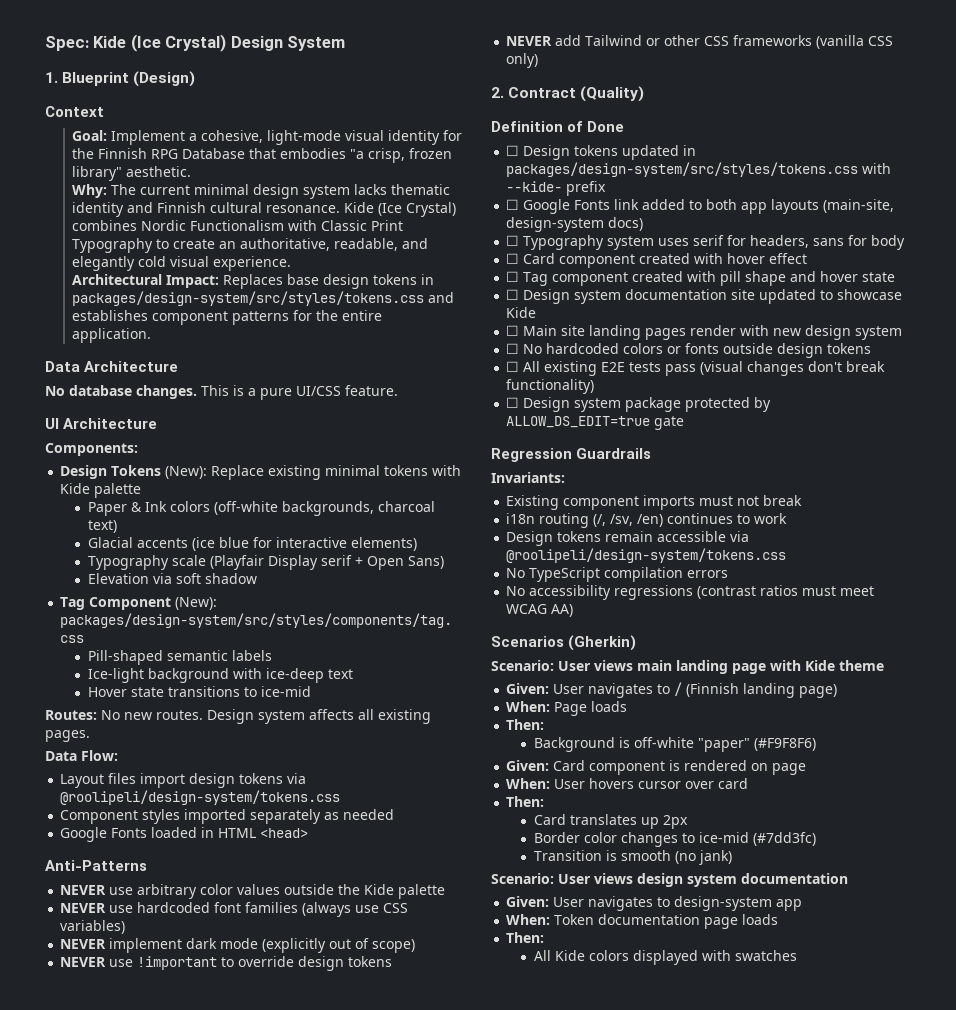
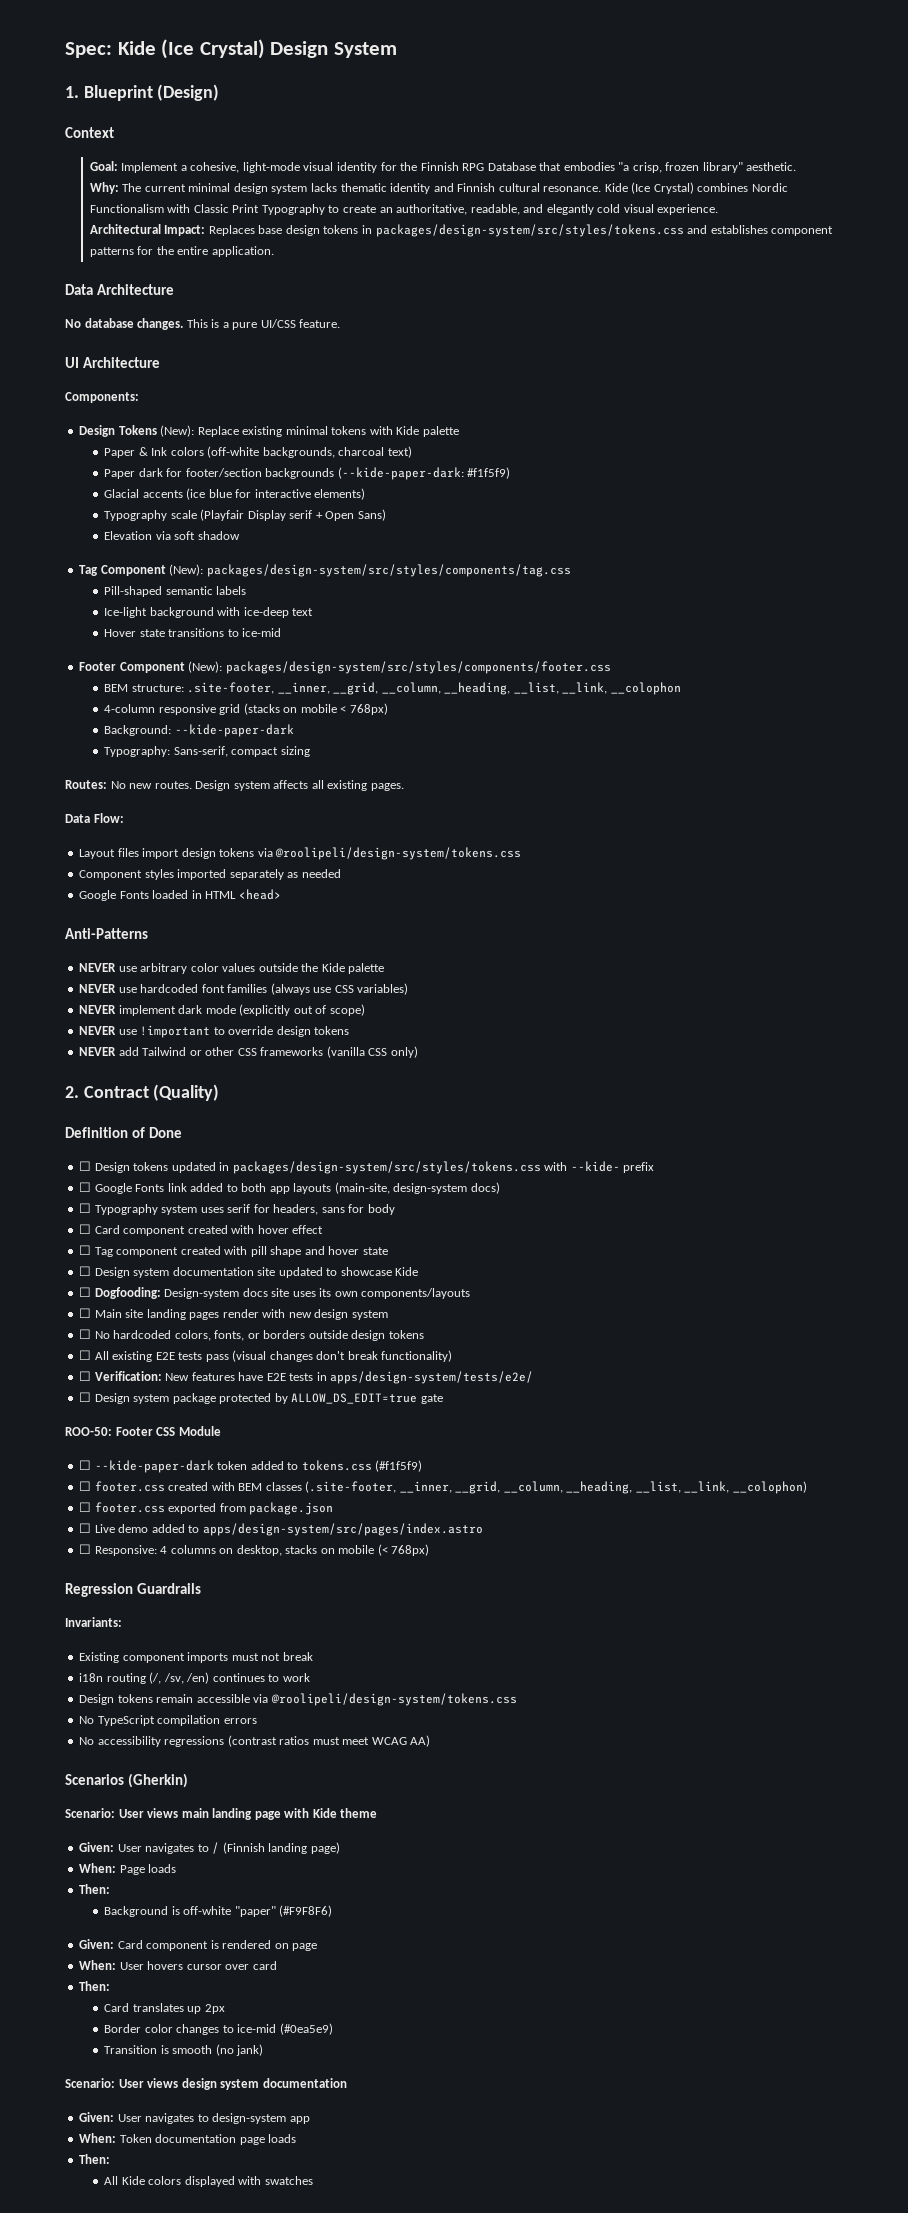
+ Paper dark for footer/section backgrounds (--kide-paper-dark: #f1f5f9)
+ Footer Component (New): packages/design-system/src/styles/components/footer.css
+ BEM structure: .site-footer, __inner, __grid, __column, __heading, __list, __link, __colophon
+ 4-column responsive grid (stacks on mobile < 768px)
+ Background: --kide-paper-dark
+ Typography: Sans-serif, compact sizing
+ ☐ Dogfooding: Design-system docs site uses its own components/layouts
- ☐ No hardcoded colors or fonts outside design tokens
+ ☐ No hardcoded colors, fonts, or borders outside design tokens
+ ☐ Verification: New features have E2E tests in apps/design-system/tests/e2e/
+ ROO-50: Footer CSS Module
+ ☐ --kide-paper-dark token added to tokens.css (#f1f5f9)
+ ☐ footer.css created with BEM classes (.site-footer, __inner, __grid, __column, __heading, __list, __link, __colophon)
+ ☐ footer.css exported from package.json
+ ☐ Live demo added to apps/design-system/src/pages/index.astro
+ ☐ Responsive: 4 columns on desktop, stacks on mobile (< 768px)
- Border color changes to ice-mid (#7dd3fc)
+ Border color changes to ice-mid (#0ea5e9)

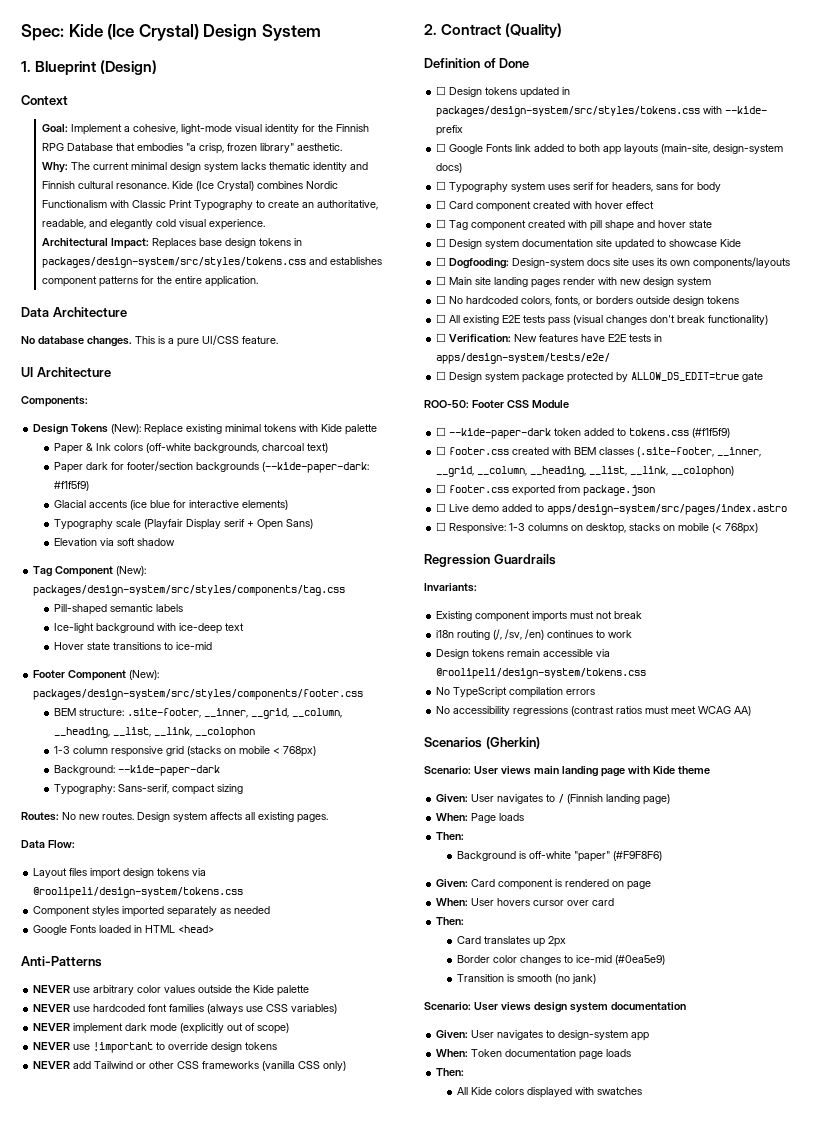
- 4-column responsive grid (stacks on mobile < 768px)
+ 1-3 column responsive grid (stacks on mobile < 768px)
- ☐ Responsive: 4 columns on desktop, stacks on mobile (< 768px)
+ ☐ Responsive: 1-3 columns on desktop, stacks on mobile (< 768px)

